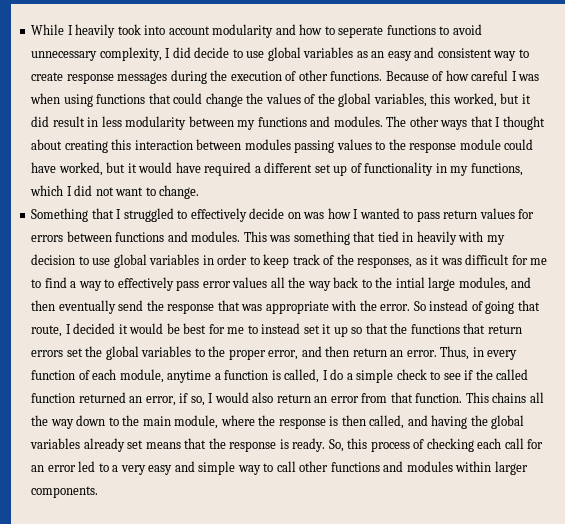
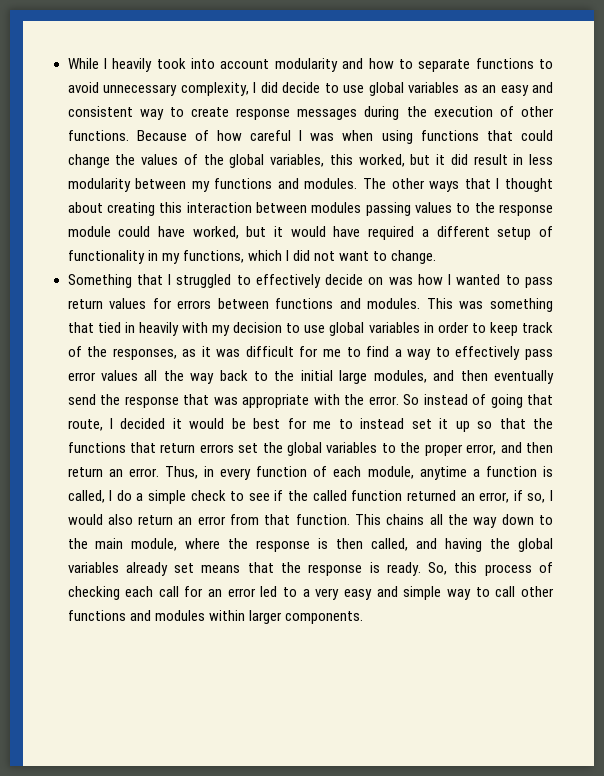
- While I heavily took into account modularity and how to seperate functions to avoid unnecessary complexity, I did decide to use global variables as an easy and consistent way to create response messages during the execution of other functions.
+ While I heavily took into account modularity and how to separate functions to avoid unnecessary complexity, I did decide to use global variables as an easy and consistent way to create response messages during the execution of other functions.
- The other ways that I thought about creating this interaction between modules passing values to the response module could have worked, but it would have required a different set up of functionality in my functions, which I did not want to change.
+ The other ways that I thought about creating this interaction between modules passing values to the response module could have worked, but it would have required a different setup of functionality in my functions, which I did not want to change.
- This was something that tied in heavily with my decision to use global variables in order to keep track of the responses, as it was difficult for me to find a way to effectively pass error values all the way back to the intial large modules, and then eventually send the response that was appropriate with the error.
+ This was something that tied in heavily with my decision to use global variables in order to keep track of the responses, as it was difficult for me to find a way to effectively pass error values all the way back to the initial large modules, and then eventually send the response that was appropriate with the error.

